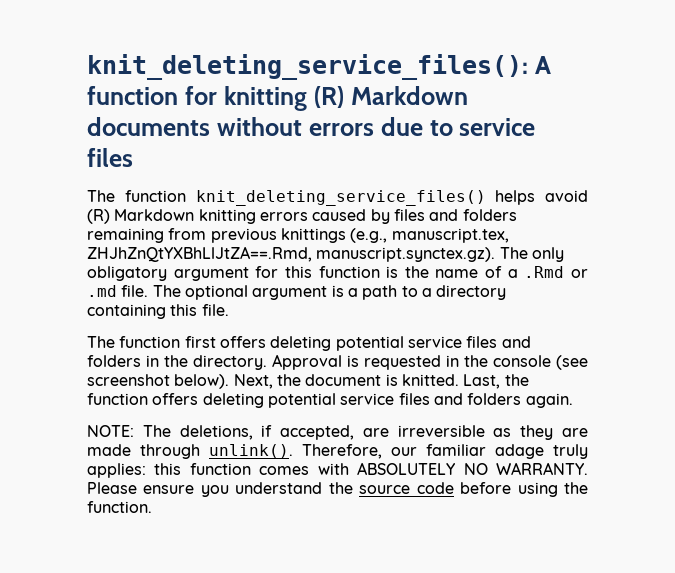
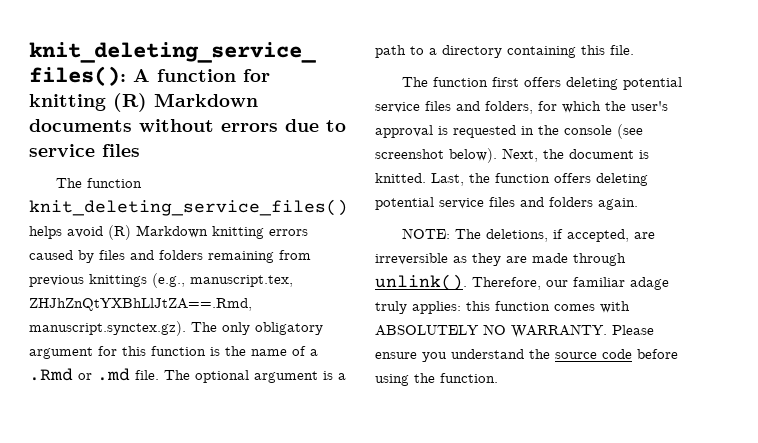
- The function first offers deleting potential service files and folders in the directory. Approval is requested in the console (see screenshot below).
+ The function first offers deleting potential service files and folders, for which the user's approval is requested in the console (see screenshot below).

